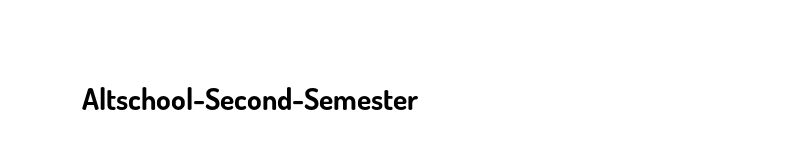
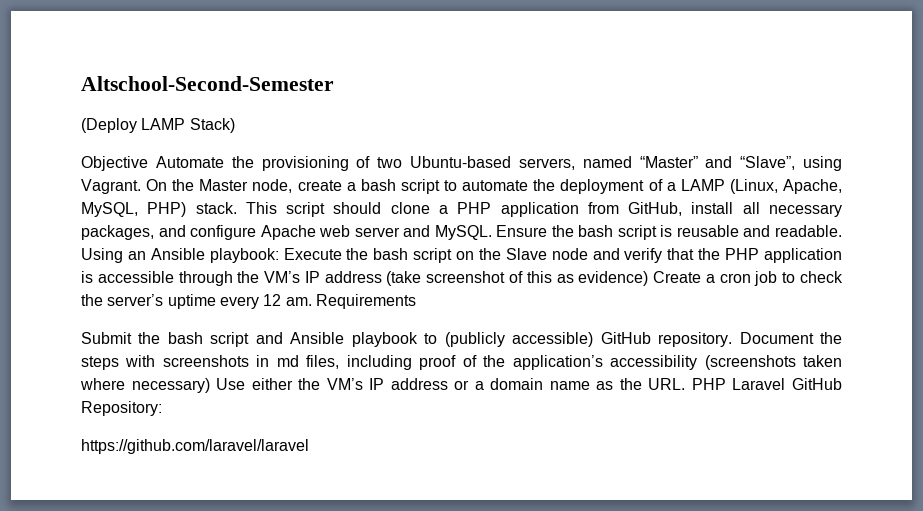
+ (Deploy LAMP Stack)
+ Objective Automate the provisioning of two Ubuntu-based servers, named “Master” and “Slave”, using Vagrant. On the Master node, create a bash script to automate the deployment of a LAMP (Linux, Apache, MySQL, PHP) stack. This script should clone a PHP application from GitHub, install all necessary packages, and configure Apache web server and MySQL. Ensure the bash script is reusable and readable. Using an Ansible playbook: Execute the bash script on the Slave node and verify that the PHP application is accessible through the VM’s IP address (take screenshot of this as evidence) Create a cron job to check the server’s uptime every 12 am. Requirements
+ Submit the bash script and Ansible playbook to (publicly accessible) GitHub repository. Document the steps with screenshots in md files, including proof of the application’s accessibility (screenshots taken where necessary) Use either the VM’s IP address or a domain name as the URL. PHP Laravel GitHub Repository:
+ https://github.com/laravel/laravel

